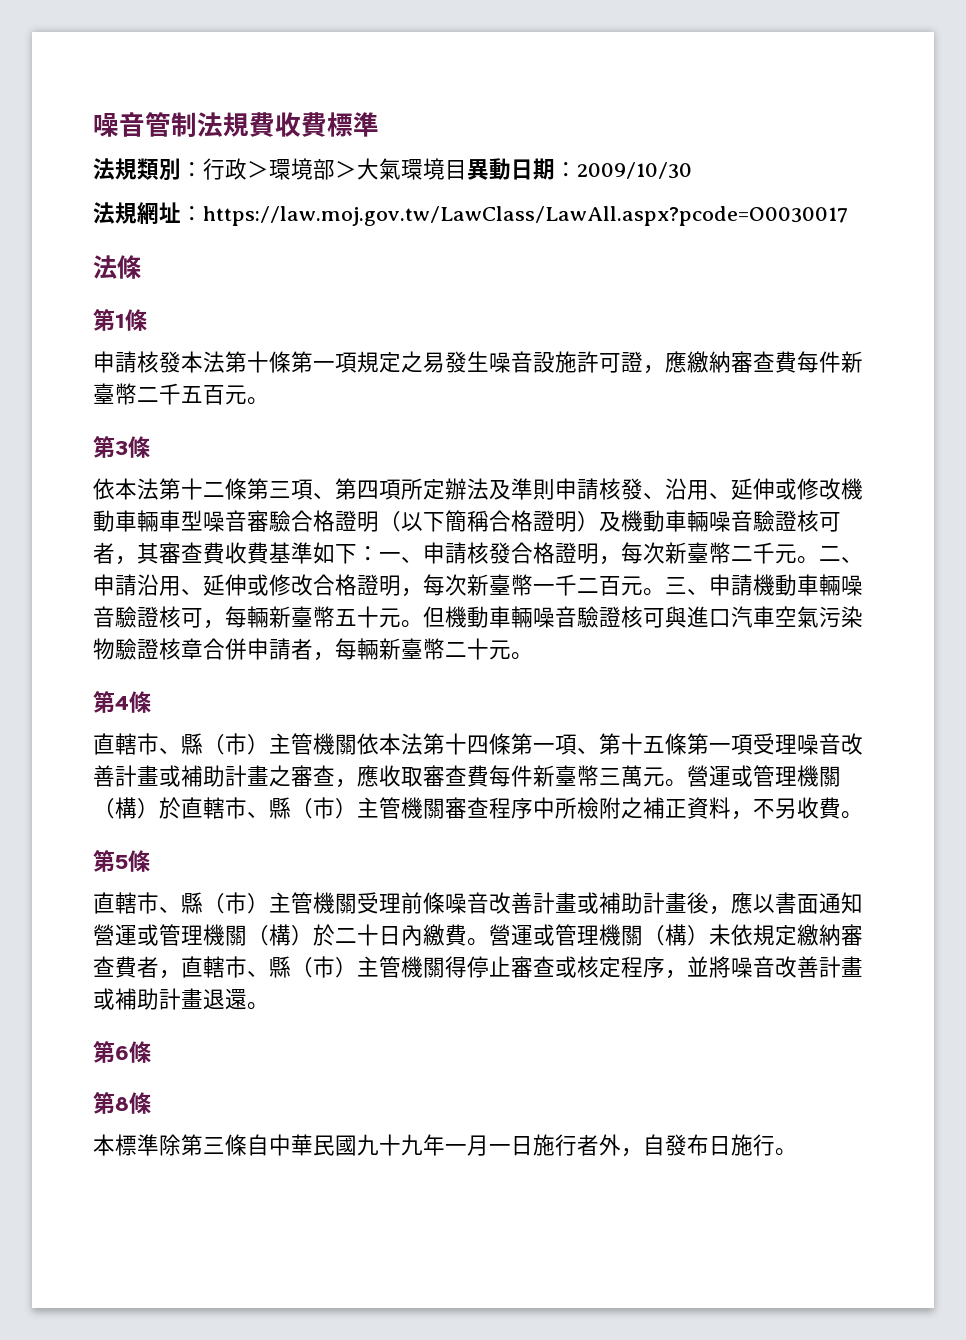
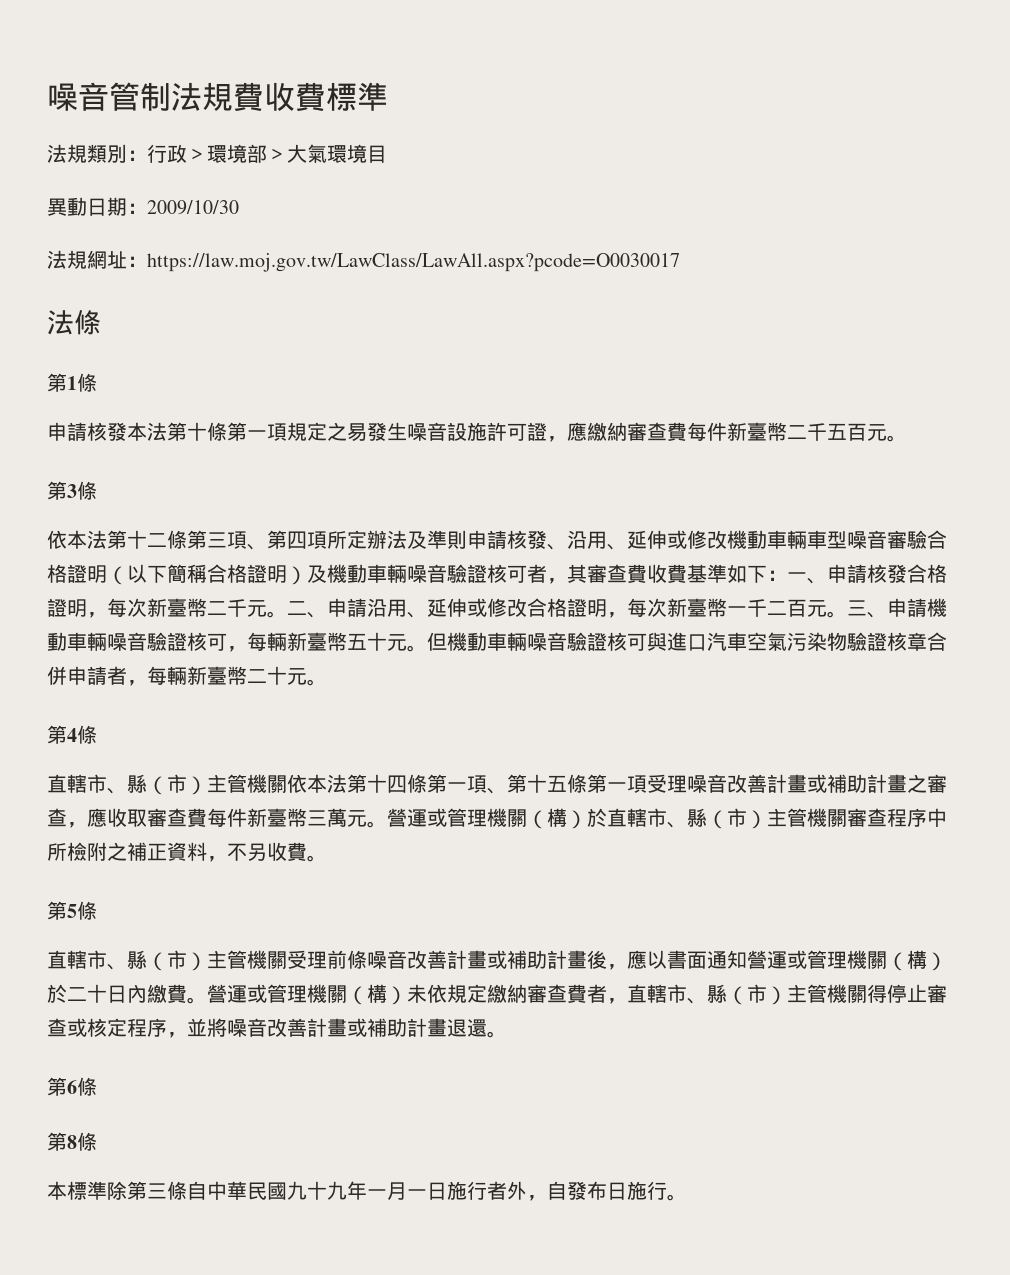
- 法規類別：行政＞環境部＞大氣環境目異動日期：2009/10/30
+ 法規類別：行政＞環境部＞大氣環境目
+ 異動日期：2009/10/30

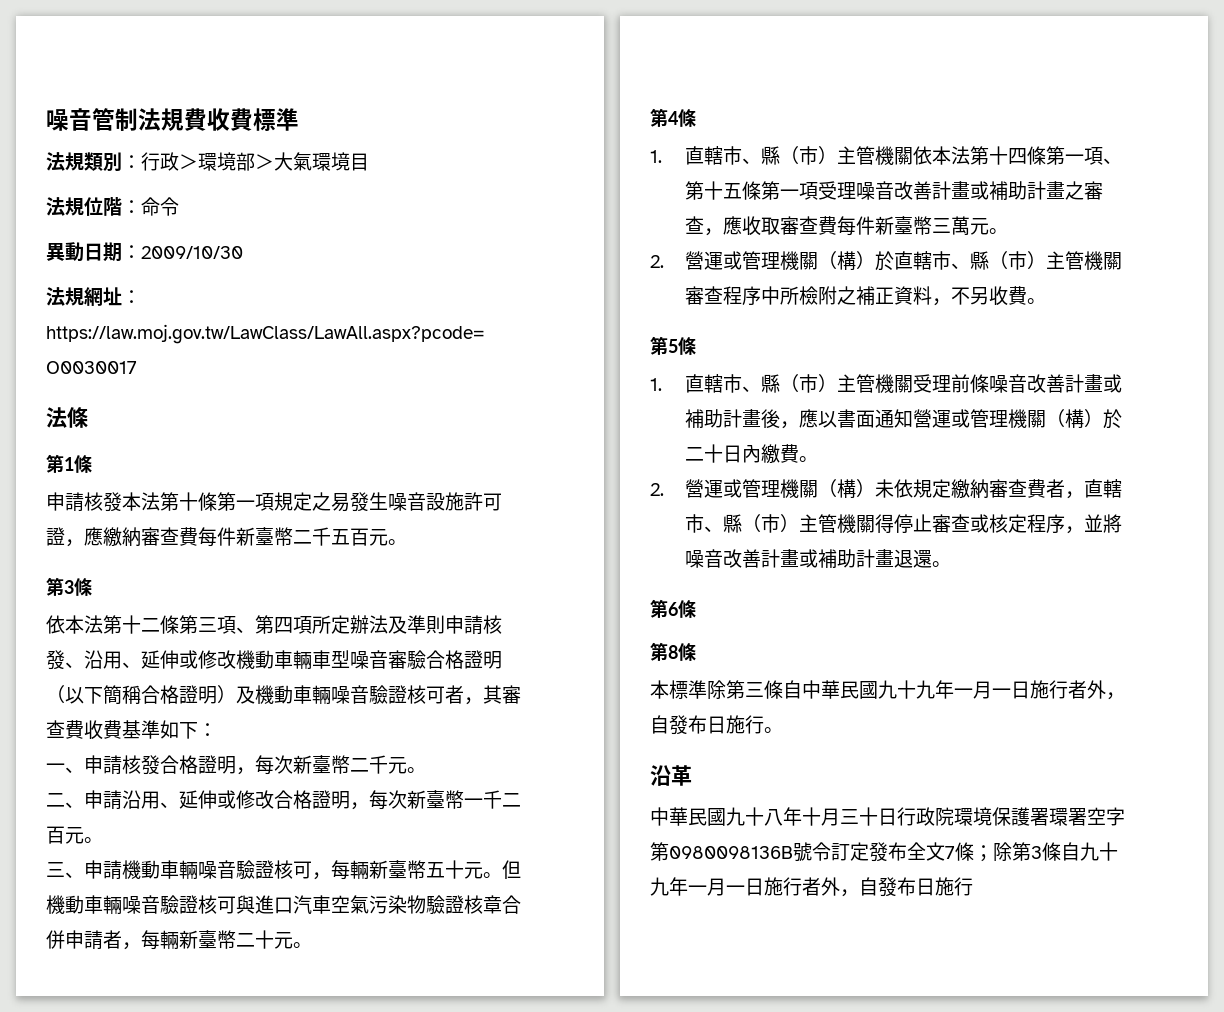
+ 法規位階：命令
- 依本法第十二條第三項、第四項所定辦法及準則申請核發、沿用、延伸或修改機動車輛車型噪音審驗合格證明（以下簡稱合格證明）及機動車輛噪音驗證核可者，其審查費收費基準如下：一、申請核發合格證明，每次新臺幣二千元。二、申請沿用、延伸或修改合格證明，每次新臺幣一千二百元。三、申請機動車輛噪音驗證核可，每輛新臺幣五十元。
+ 依本法第十二條第三項、第四項所定辦法及準則申請核發、沿用、延伸或修改機動車輛車型噪音審驗合格證明（以下簡稱合格證明）及機動車輛噪音驗證核可者，其審查費收費基準如下：
+ 一、申請核發合格證明，每次新臺幣二千元。
+ 二、申請沿用、延伸或修改合格證明，每次新臺幣一千二百元。
+ 三、申請機動車輛噪音驗證核可，每輛新臺幣五十元。
- 直轄市、縣（市）主管機關依本法第十四條第一項、第十五條第一項受理噪音改善計畫或補助計畫之審查，應收取審查費每件新臺幣三萬元。營運或管理機關（構）於直轄市、縣（市）主管機關審查程序中所檢附之補正資料，不另收費。
+ 1.直轄市、縣（市）主管機關依本法第十四條第一項、第十五條第一項受理噪音改善計畫或補助計畫之審查，應收取審查費每件新臺幣三萬元。
+ 2.營運或管理機關（構）於直轄市、縣（市）主管機關審查程序中所檢附之補正資料，不另收費。
- 直轄市、縣（市）主管機關受理前條噪音改善計畫或補助計畫後，應以書面通知營運或管理機關（構）於二十日內繳費。營運或管理機關（構）未依規定繳納審查費者，直轄市、縣（市）主管機關得停止審查或核定程序，並將噪音改善計畫或補助計畫退還。
+ 1.直轄市、縣（市）主管機關受理前條噪音改善計畫或補助計畫後，應以書面通知營運或管理機關（構）於二十日內繳費。
+ 2.營運或管理機關（構）未依規定繳納審查費者，直轄市、縣（市）主管機關得停止審查或核定程序，並將噪音改善計畫或補助計畫退還。
+ 沿革
+ 中華民國九十八年十月三十日行政院環境保護署環署空字第0980098136B號令訂定發布全文7條；除第3條自九十九年一月一日施行者外，自發布日施行

